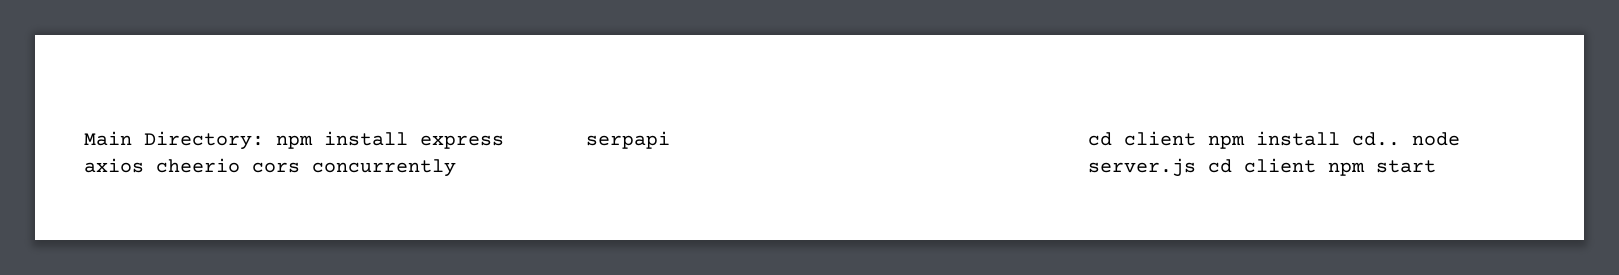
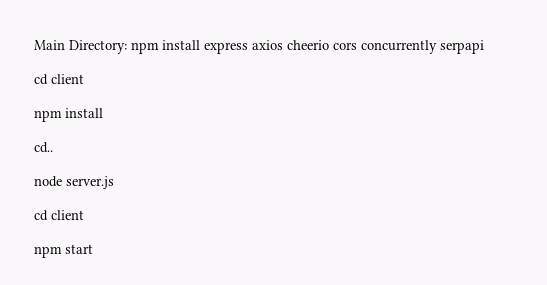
  Main Directory: npm install express axios cheerio cors concurrently serpapi
- cd client npm install cd.. node server.js cd client npm start
+ cd client
+ npm install
+ cd..
+ node server.js
+ cd client
+ npm start

